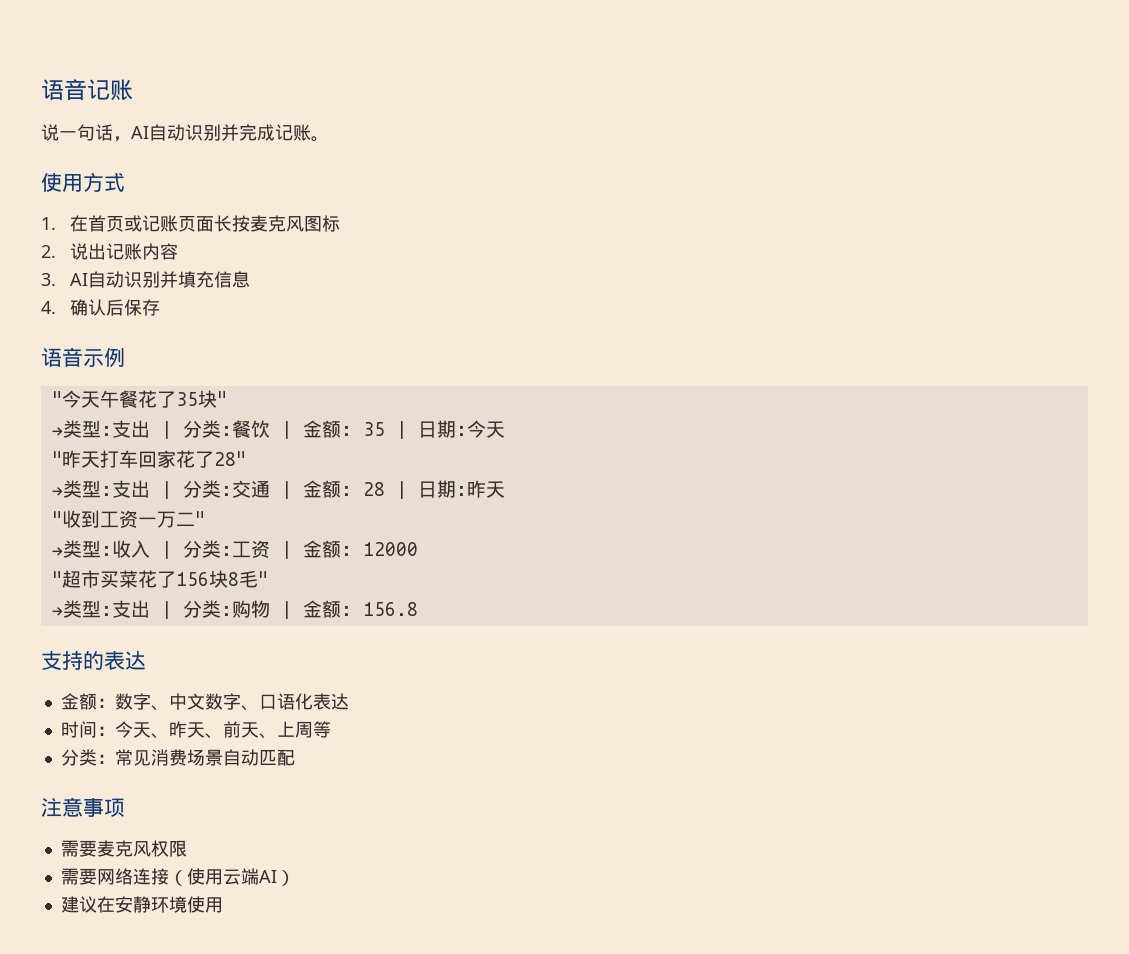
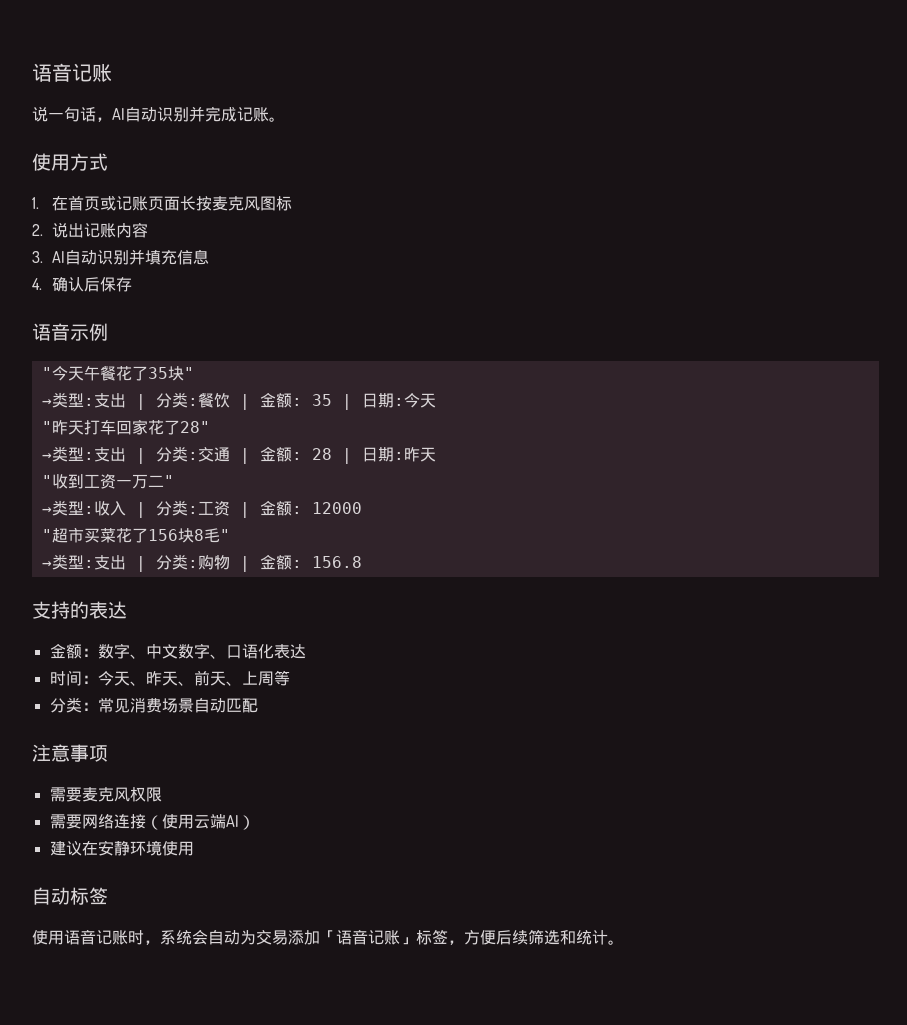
+ 自动标签
+ 使用语音记账时，系统会自动为交易添加「语音记账」标签，方便后续筛选和统计。

